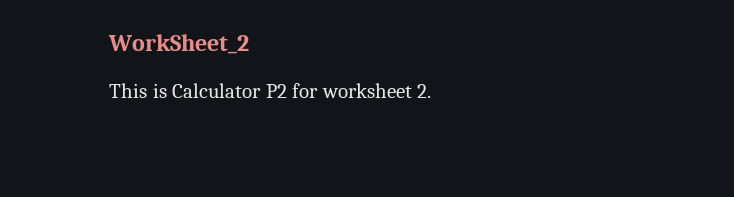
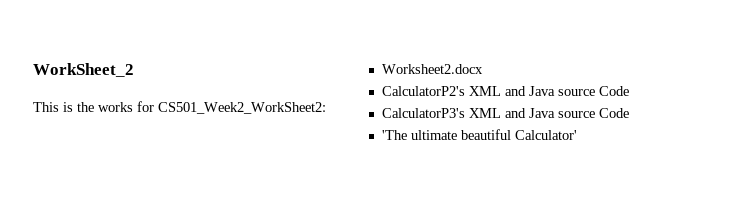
- This is Calculator P2 for worksheet 2.
+ This is the works for CS501_Week2_WorkSheet2:
+ Worksheet2.docx
+ CalculatorP2's XML and Java source Code
+ CalculatorP3's XML and Java source Code
+ 'The ultimate beautiful Calculator'

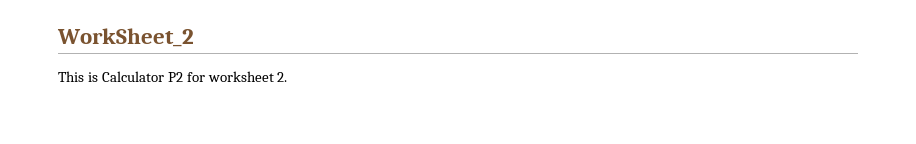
- This is the works for CS501_Week2_WorkSheet2:
- Worksheet2.docx
- CalculatorP2's XML and Java source Code
- CalculatorP3's XML and Java source Code
- 'The ultimate beautiful Calculator'
+ This is Calculator P2 for worksheet 2.

